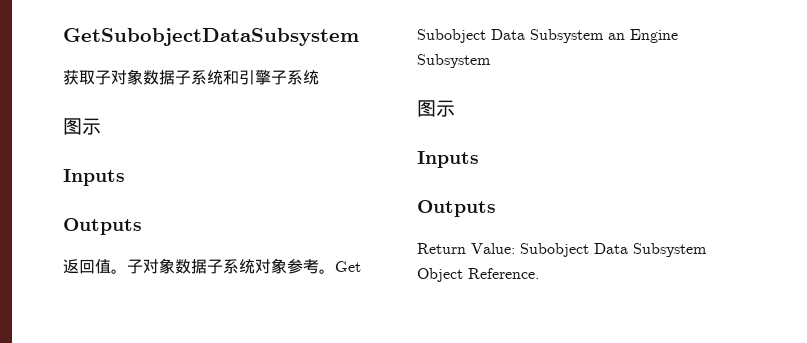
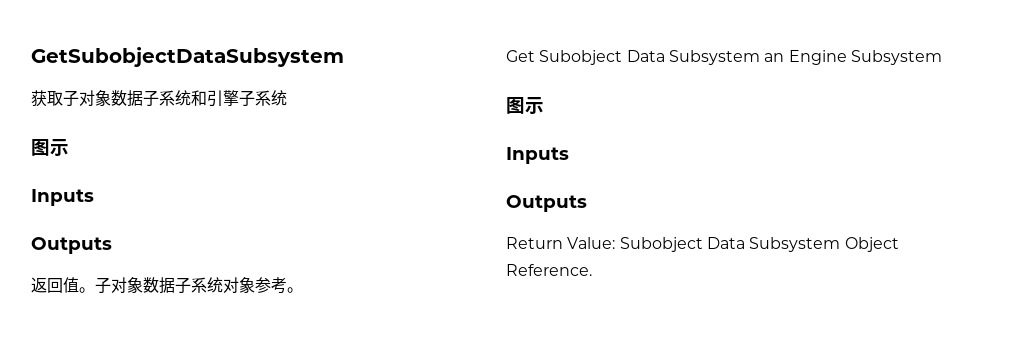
- 子对象数据子系统对象参考。Get Subobject Data Subsystem an Engine Subsystem
+ 子对象数据子系统对象参考。
+ Get Subobject Data Subsystem an Engine Subsystem

